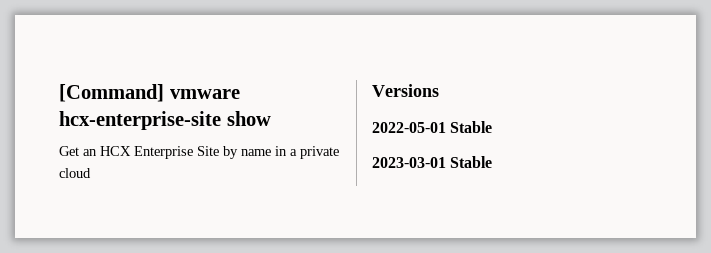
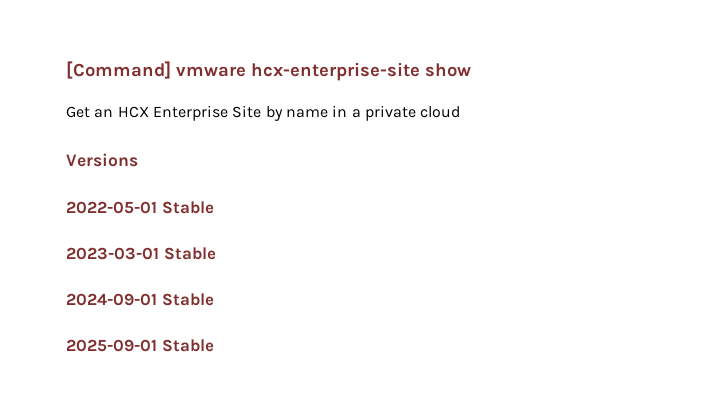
+ 2024-09-01 Stable
+ 2025-09-01 Stable

